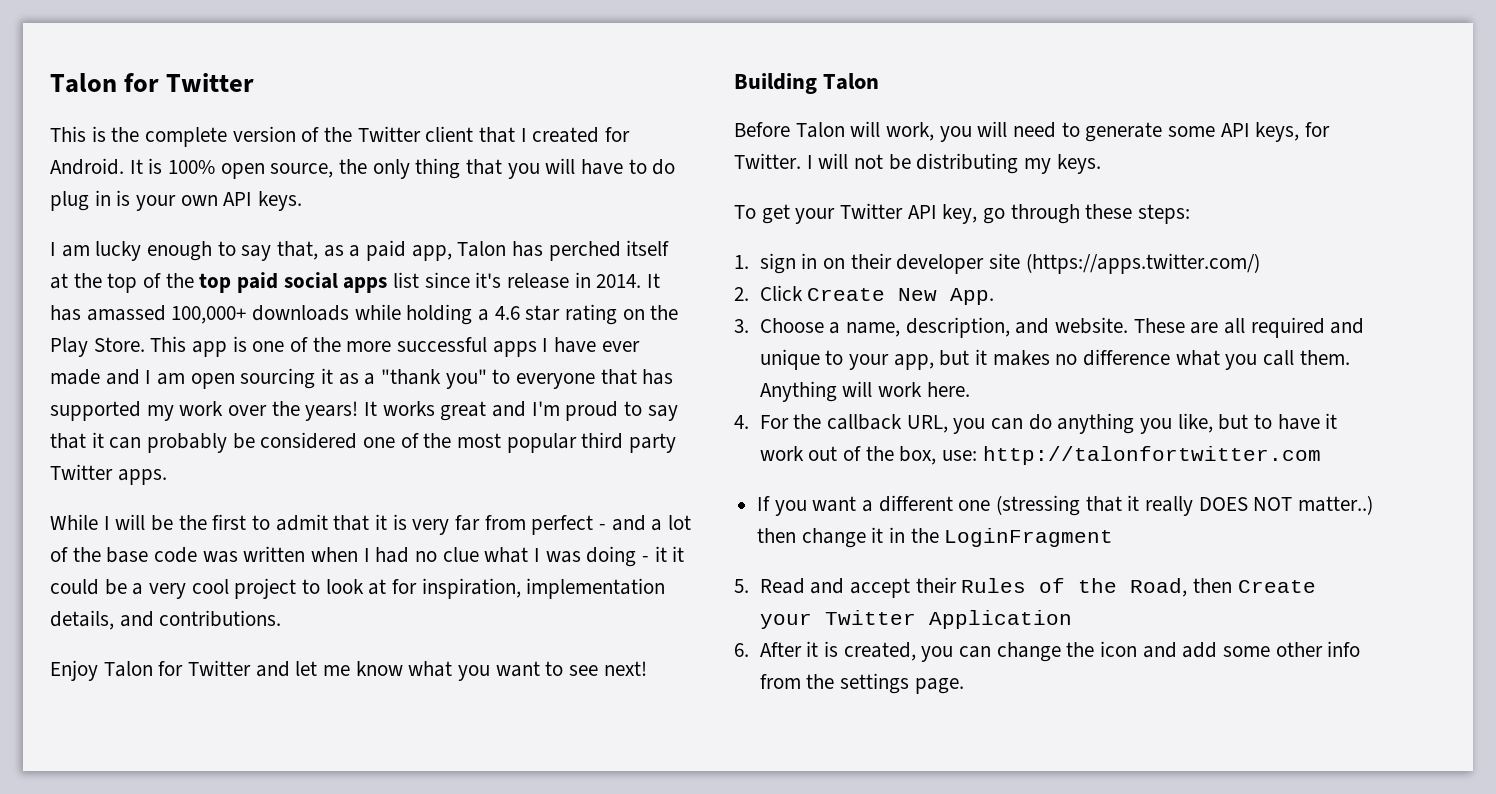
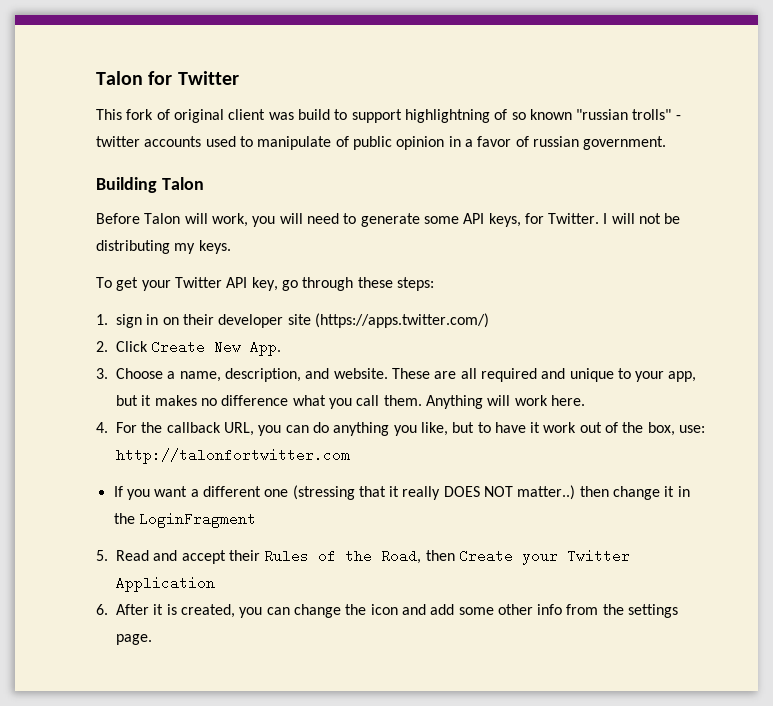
- This is the complete version of the Twitter client that I created for Android. It is 100% open source, the only thing that you will have to do plug in is your own API keys.
- I am lucky enough to say that, as a paid app, Talon has perched itself at the top of the top paid social apps list since it's release in 2014. It has amassed 100,000+ downloads while holding a 4.6 star rating on the Play Store. This app is one of the more successful apps I have ever made and I am open sourcing it as a "thank you" to everyone that has supported my work over the years! It works great and I'm proud to say that it can probably be considered one of the most popular third party Twitter apps.
- While I will be the first to admit that it is very far from perfect - and a lot of the base code was written when I had no clue what I was doing - it it could be a very cool project to look at for inspiration, implementation details, and contributions.
- Enjoy Talon for Twitter and let me know what you want to see next!
+ This fork of original client was build to support highlightning of so known "russian trolls" - twitter accounts used to manipulate of public opinion in a favor of russian government.

